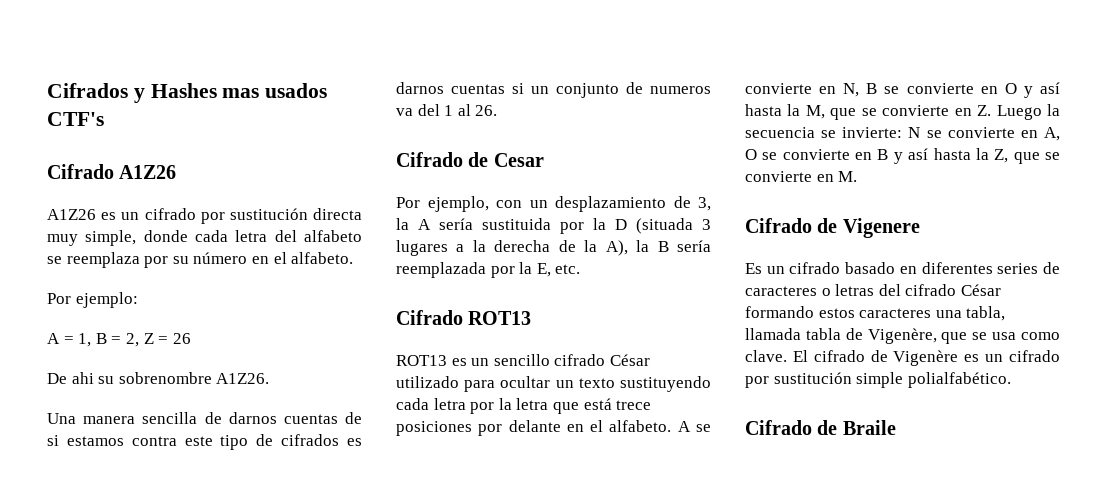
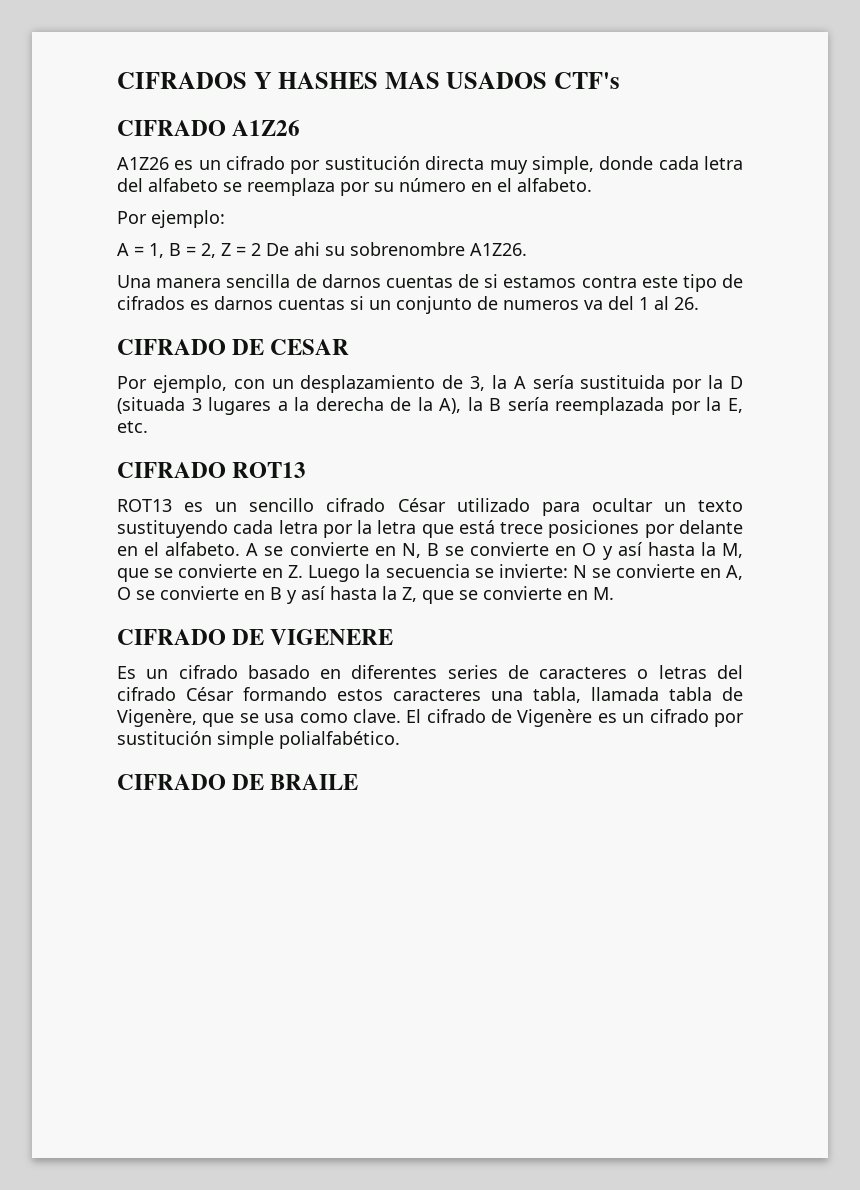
- Cifrados y Hashes mas usados CTF's
+ CIFRADOS Y HASHES MAS USADOS CTF's
- Cifrado A1Z26
+ CIFRADO A1Z26
- A = 1, B = 2, Z = 26
- De ahi su sobrenombre A1Z26.
+ A = 1, B = 2, Z = 2 De ahi su sobrenombre A1Z26.
- Cifrado de Cesar
+ CIFRADO DE CESAR
- Cifrado ROT13
+ CIFRADO ROT13
- Cifrado de Vigenere
+ CIFRADO DE VIGENERE
- Cifrado de Braile
+ CIFRADO DE BRAILE

